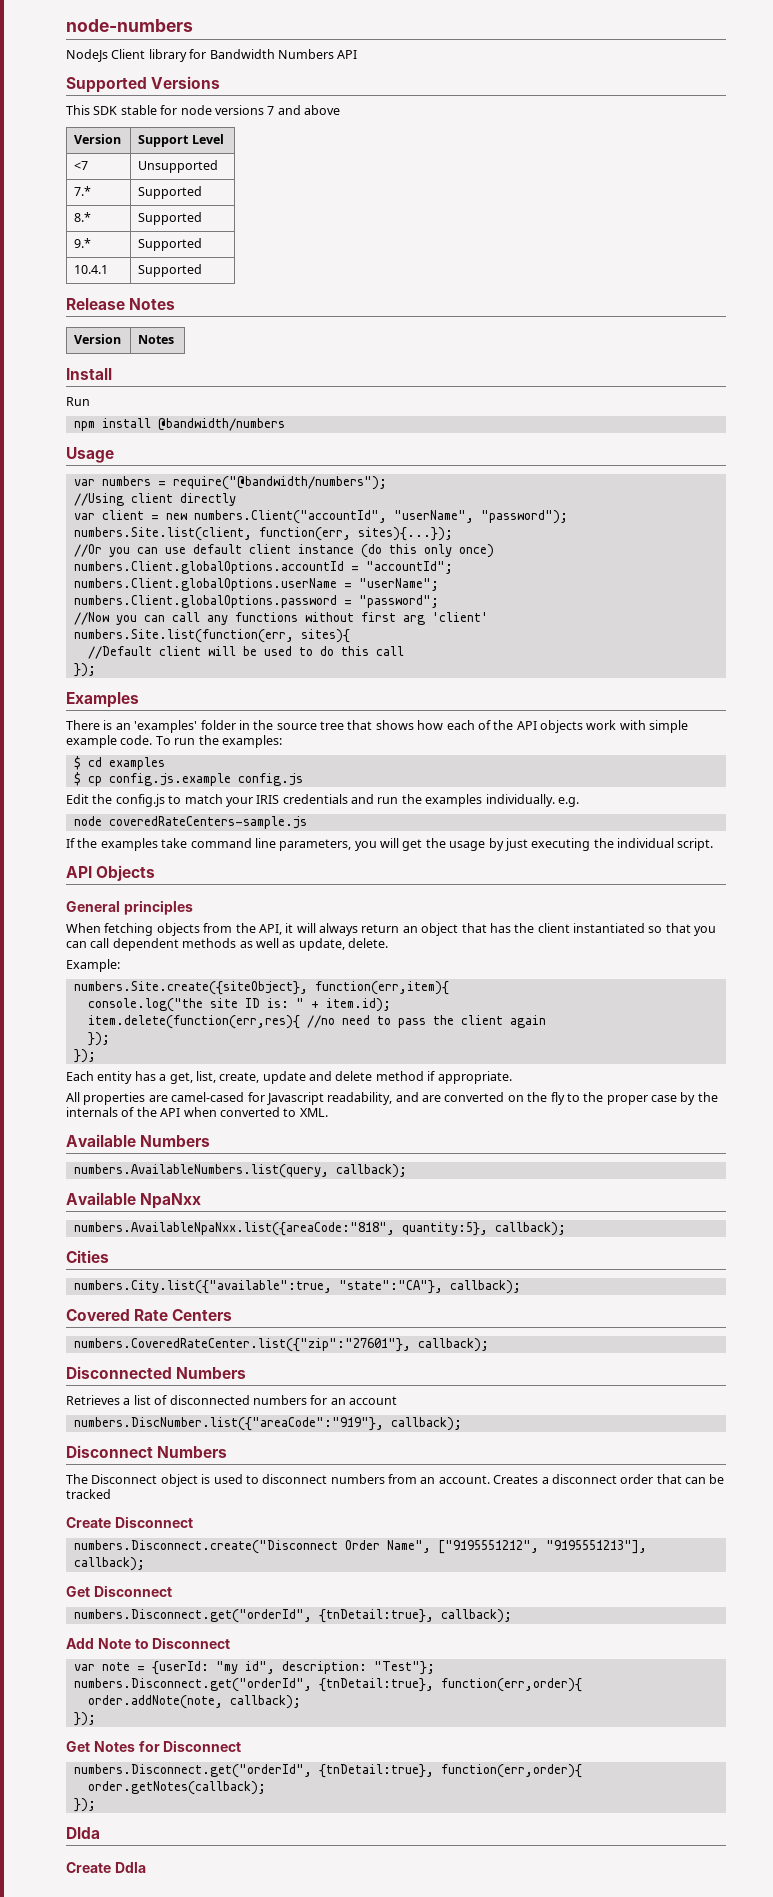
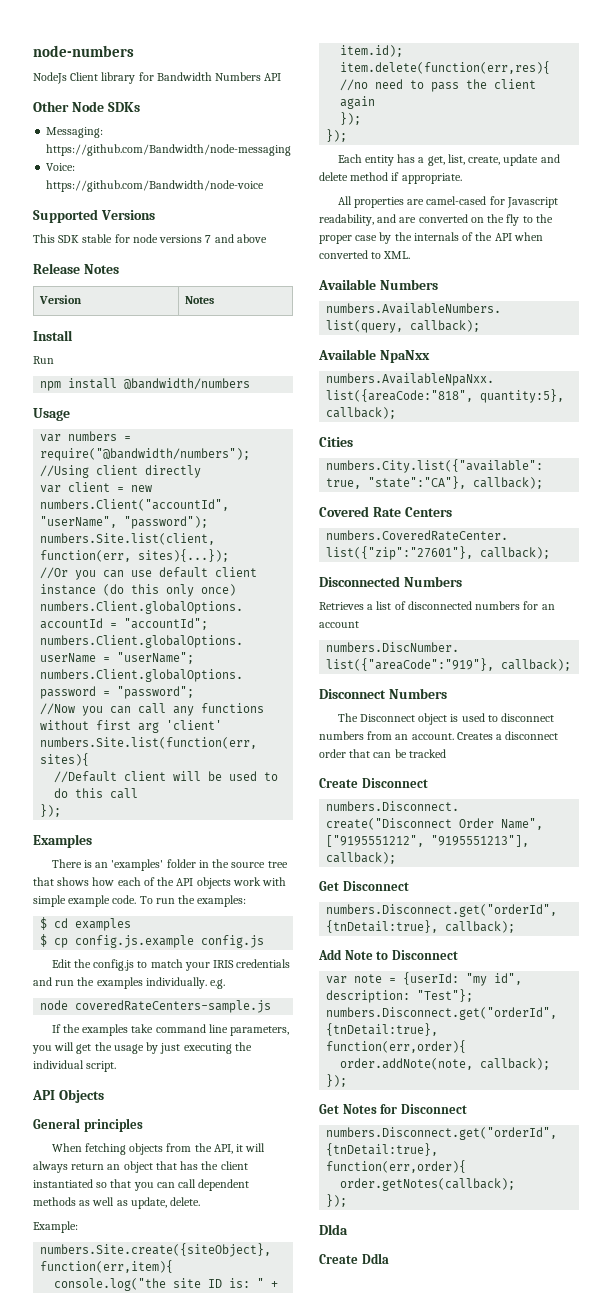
+ Other Node SDKs
+ Messaging: https://github.com/Bandwidth/node-messaging
+ Voice: https://github.com/Bandwidth/node-voice
- Version | Support Level
- <7 | Unsupported
- 7.* | Supported
- 8.* | Supported
- 9.* | Supported
- 10.4.1 | Supported

